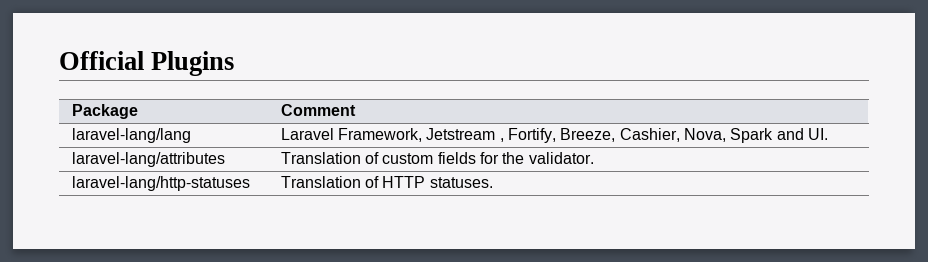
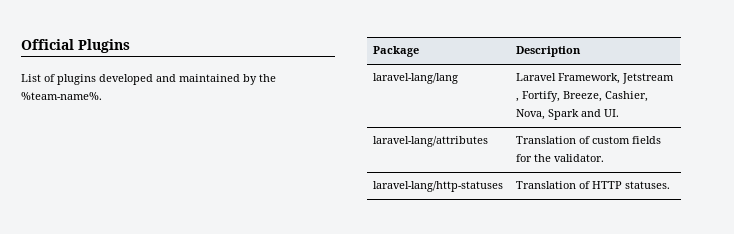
+ List of plugins developed and maintained by the %team-name%.
- Package | Comment
+ Package | Description

